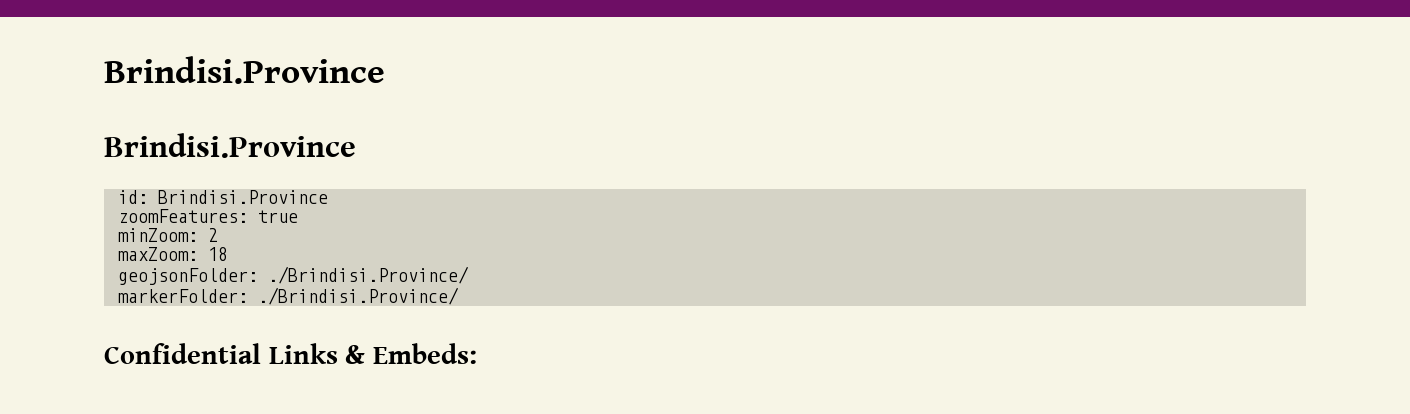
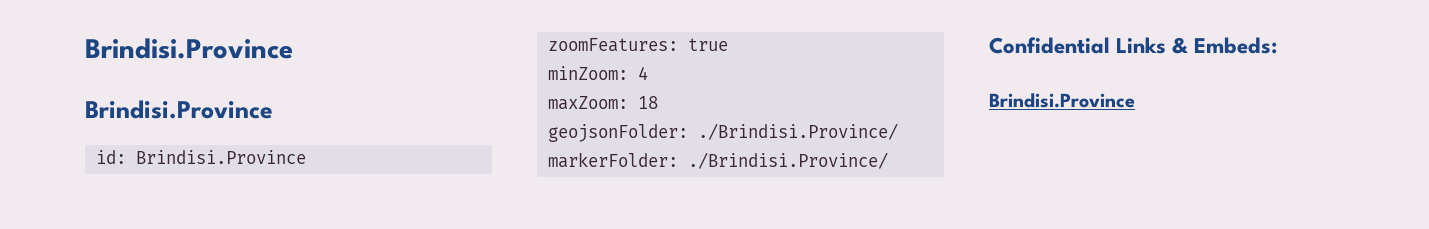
- minZoom: 2
+ minZoom: 4
  Confidential Links & Embeds:
+ Brindisi.Province

